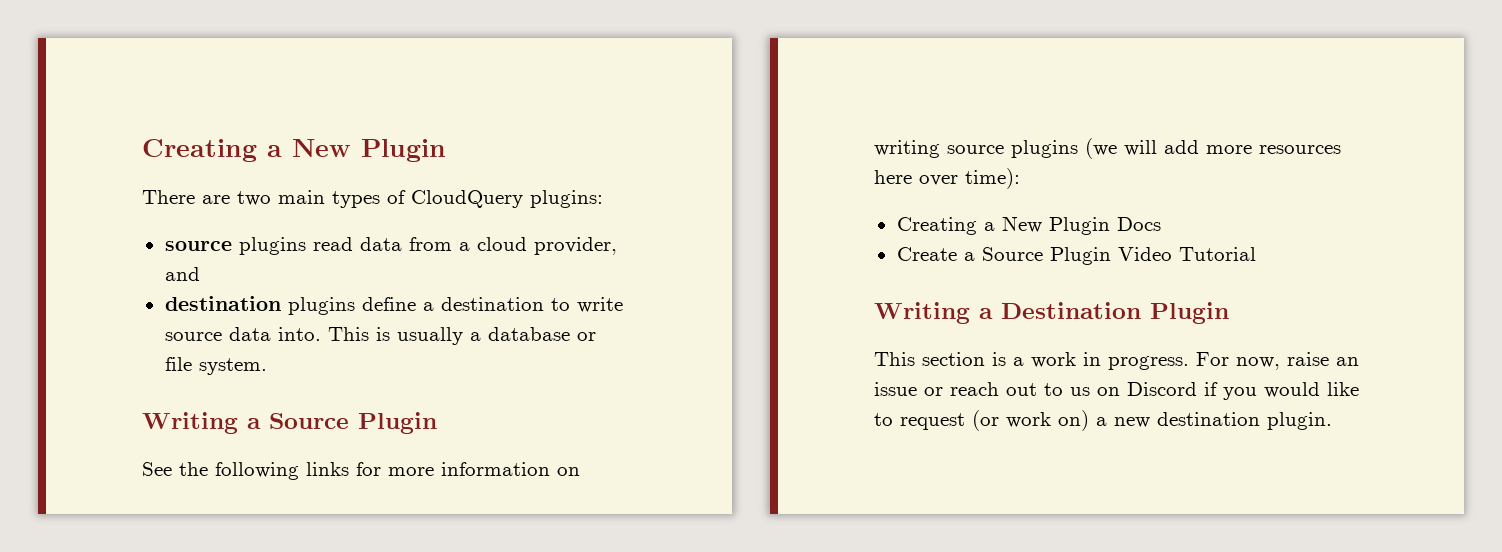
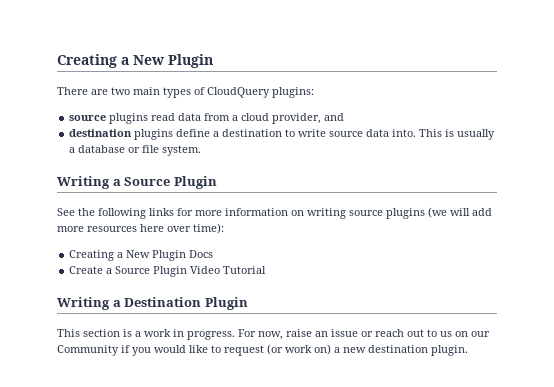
- For now, raise an issue or reach out to us on Discord if you would like to request (or work on) a new destination plugin.
+ For now, raise an issue or reach out to us on our Community if you would like to request (or work on) a new destination plugin.

